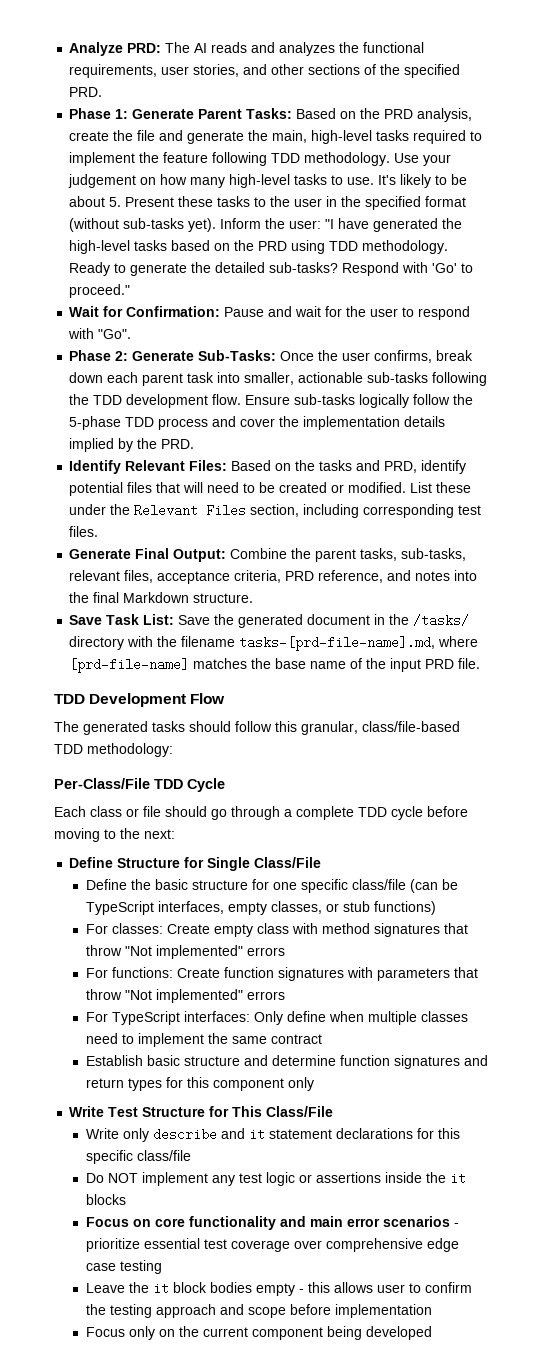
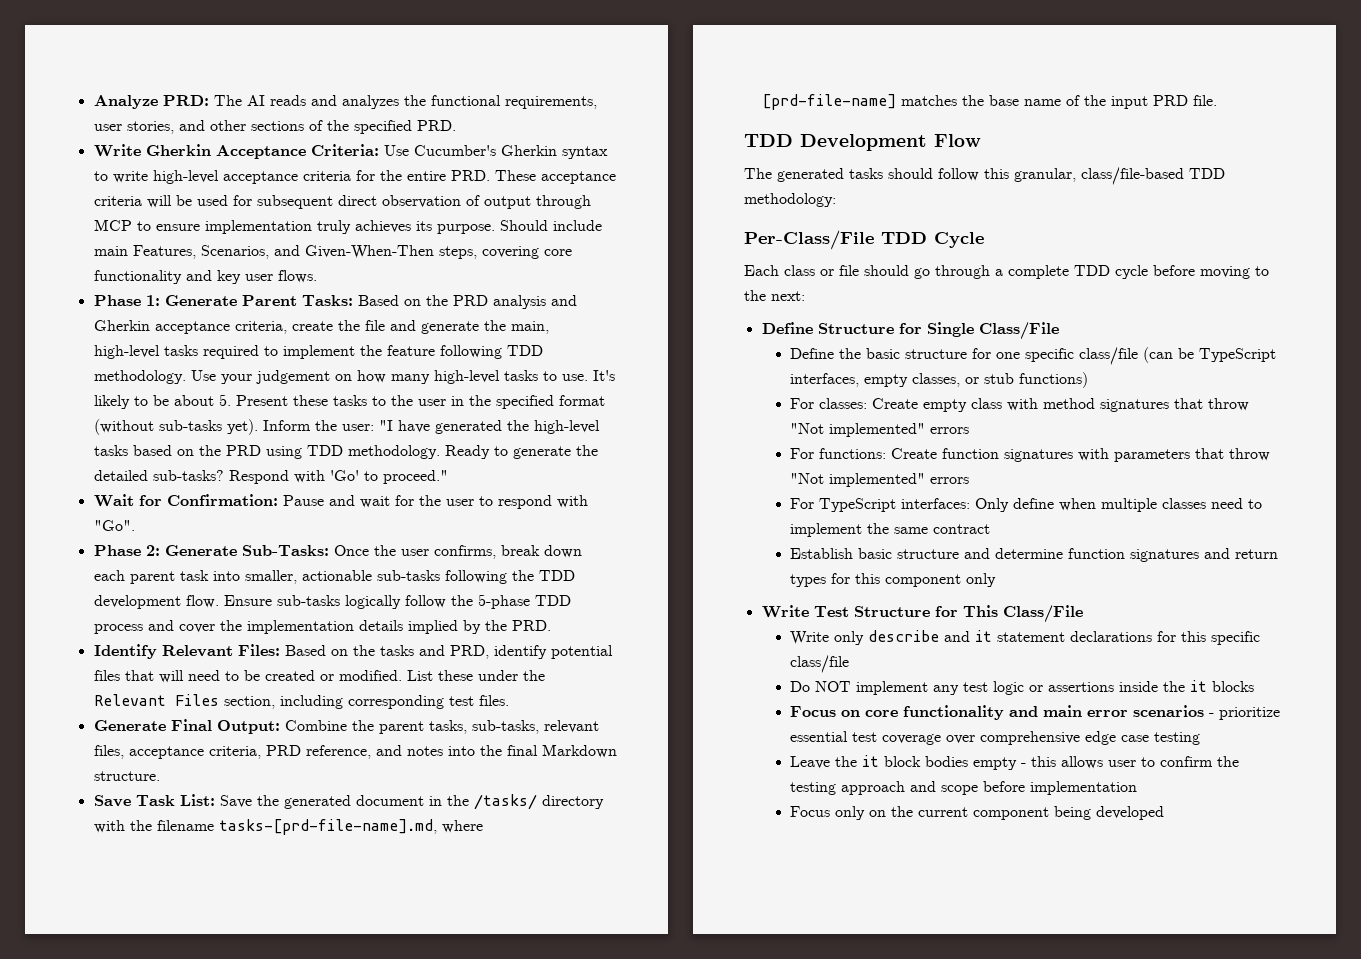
+ Write Gherkin Acceptance Criteria: Use Cucumber's Gherkin syntax to write high-level acceptance criteria for the entire PRD. These acceptance criteria will be used for subsequent direct observation of output through MCP to ensure implementation truly achieves its purpose. Should include main Features, Scenarios, and Given-When-Then steps, covering core functionality and key user flows.
- Phase 1: Generate Parent Tasks: Based on the PRD analysis, create the file and generate the main, high-level tasks required to implement the feature following TDD methodology.
+ Phase 1: Generate Parent Tasks: Based on the PRD analysis and Gherkin acceptance criteria, create the file and generate the main, high-level tasks required to implement the feature following TDD methodology.

